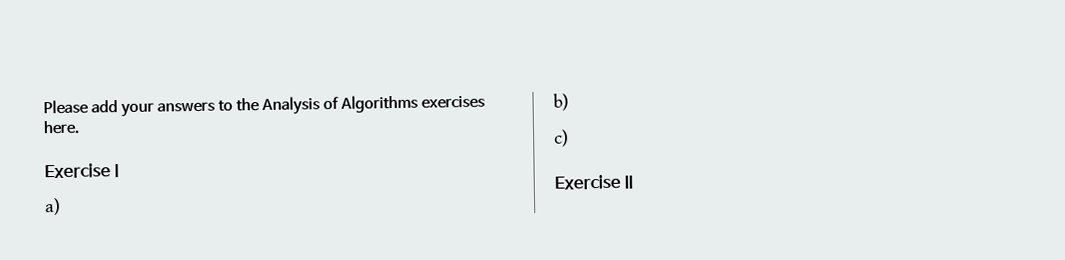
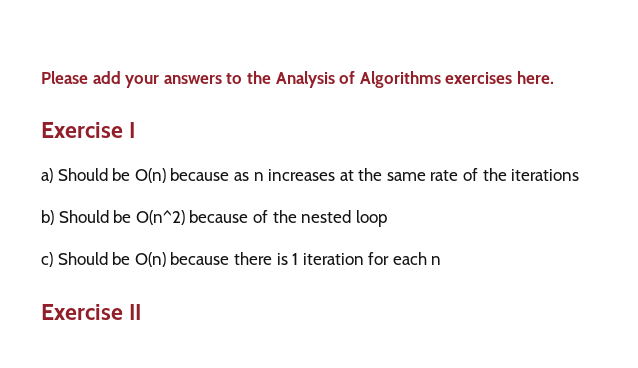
- a)
- b)
- c)
+ a) Should be O(n) because as n increases at the same rate of the iterations
+ b) Should be O(n^2) because of the nested loop
+ c) Should be O(n) because there is 1 iteration for each n

